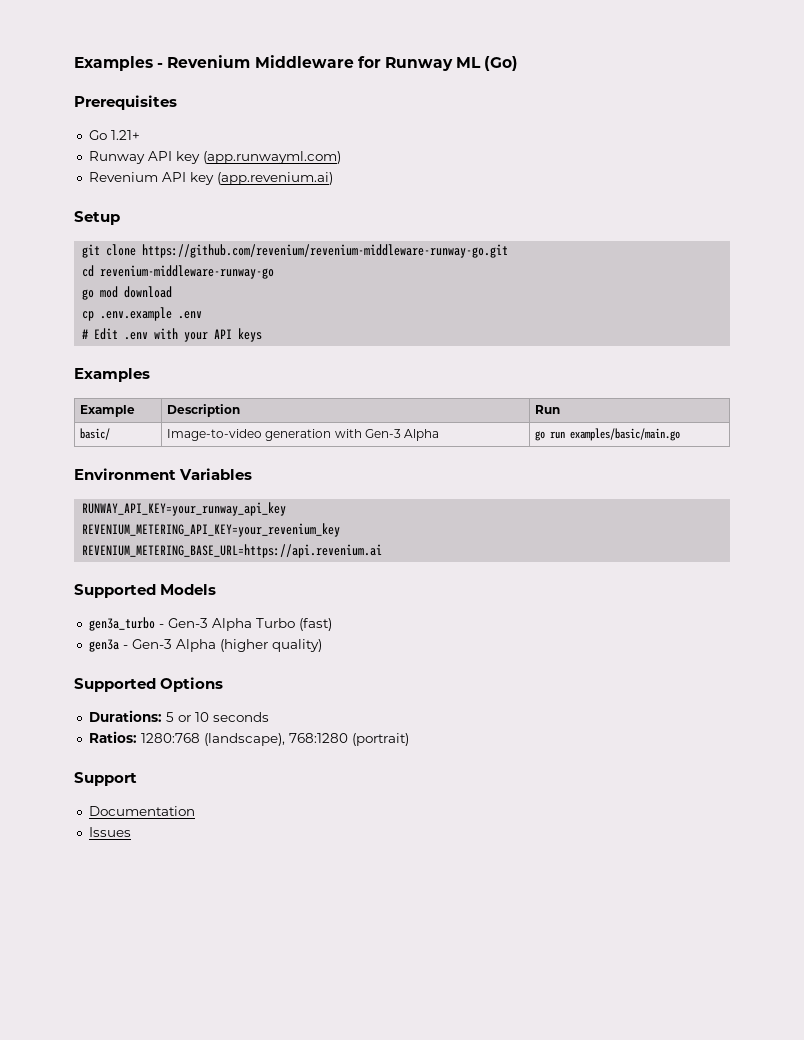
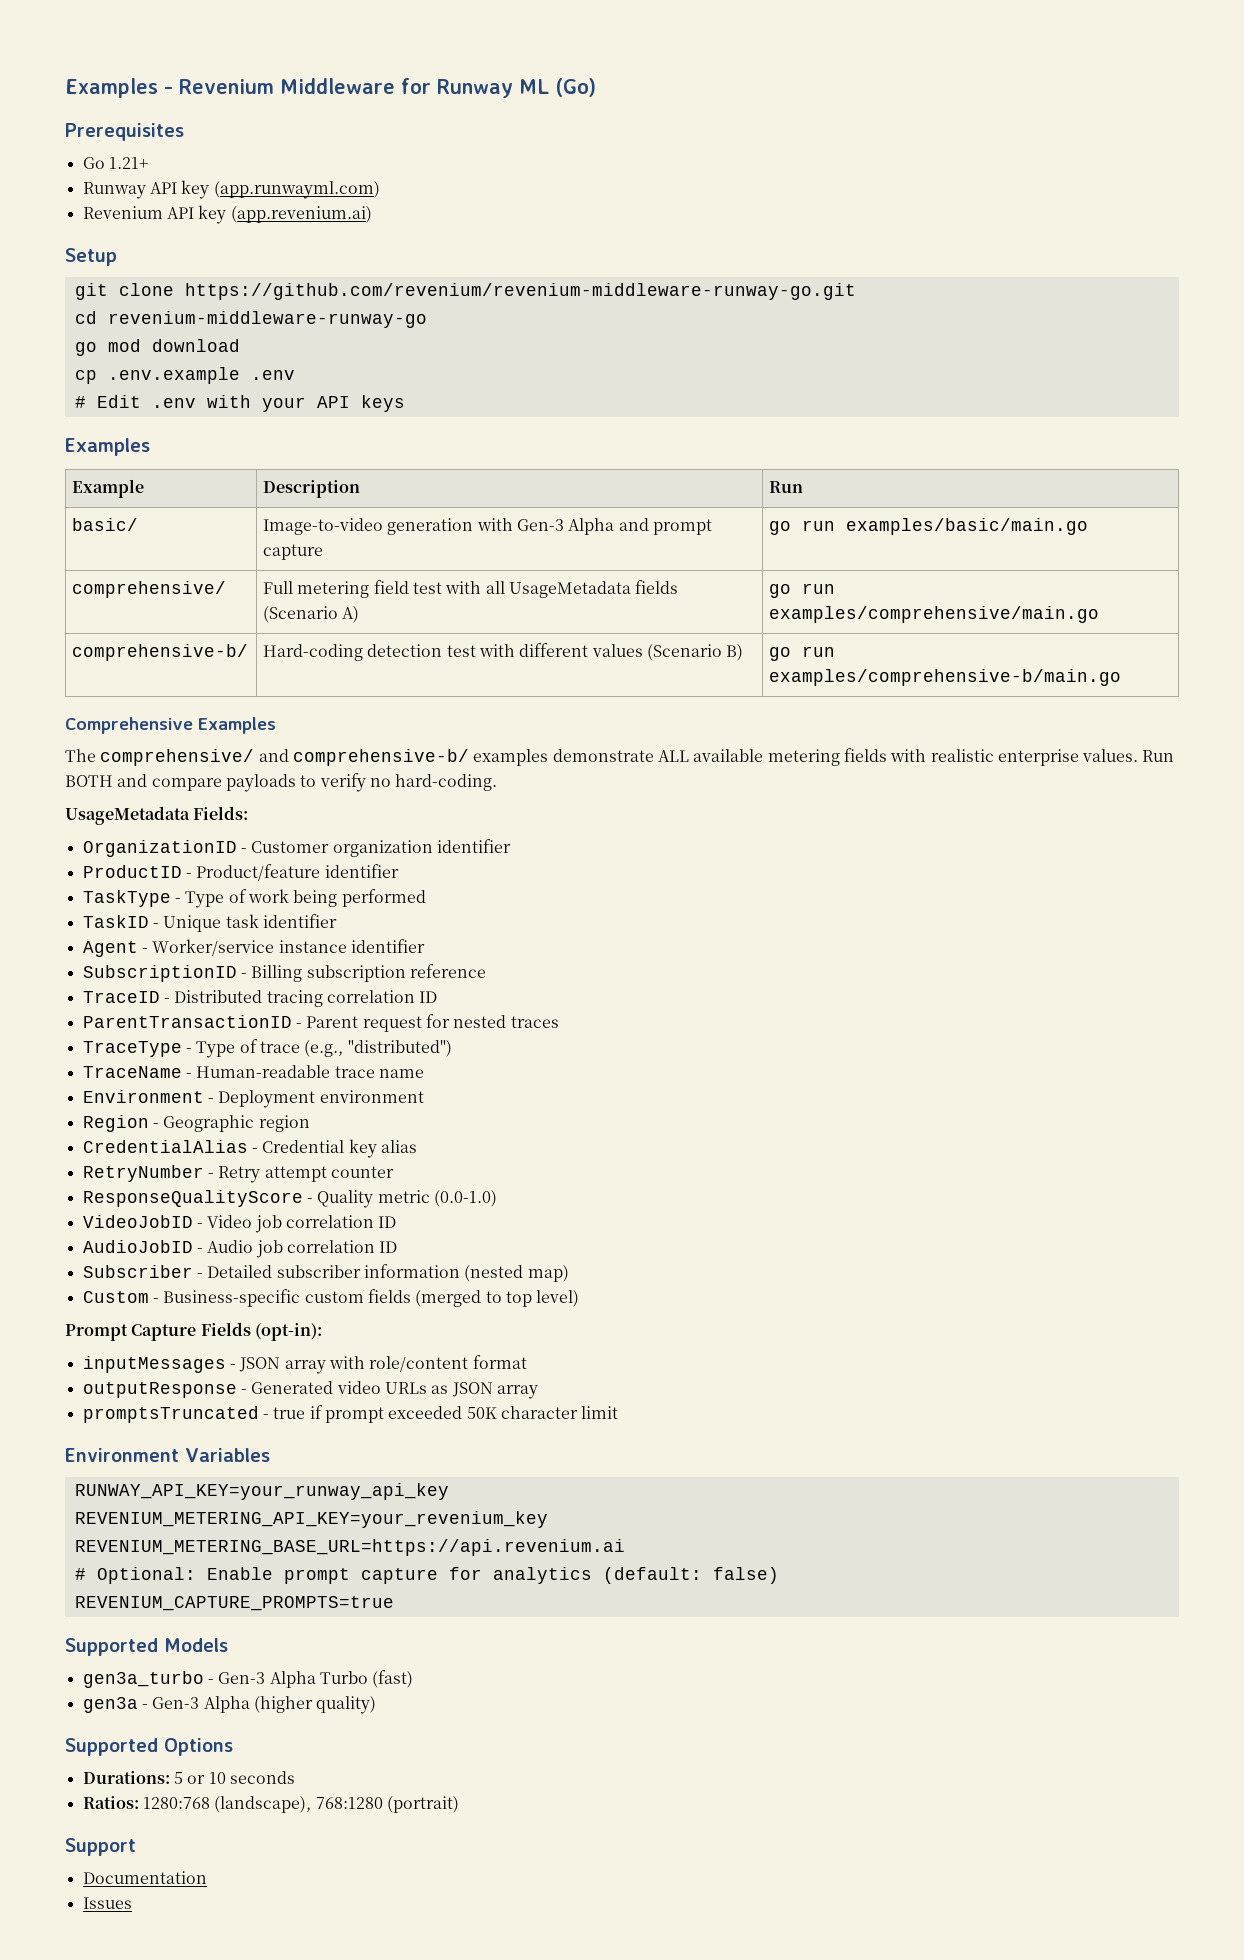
- basic/ | Image-to-video generation with Gen-3 Alpha | go run examples/basic/main.go
+ basic/ | Image-to-video generation with Gen-3 Alpha and prompt capture | go run examples/basic/main.go
+ comprehensive/ | Full metering field test with all UsageMetadata fields (Scenario A) | go run examples/comprehensive/main.go
+ comprehensive-b/ | Hard-coding detection test with different values (Scenario B) | go run examples/comprehensive-b/main.go
+ Comprehensive Examples
+ The comprehensive/ and comprehensive-b/ examples demonstrate ALL available metering fields with realistic enterprise values. Run BOTH and compare payloads to verify no hard-coding.
+ UsageMetadata Fields:
+ OrganizationID - Customer organization identifier
+ ProductID - Product/feature identifier
+ TaskType - Type of work being performed
+ TaskID - Unique task identifier
+ Agent - Worker/service instance identifier
+ SubscriptionID - Billing subscription reference
+ TraceID - Distributed tracing correlation ID
+ ParentTransactionID - Parent request for nested traces
+ TraceType - Type of trace (e.g., "distributed")
+ TraceName - Human-readable trace name
+ Environment - Deployment environment
+ Region - Geographic region
+ CredentialAlias - Credential key alias
+ RetryNumber - Retry attempt counter
+ ResponseQualityScore - Quality metric (0.0-1.0)
+ VideoJobID - Video job correlation ID
+ AudioJobID - Audio job correlation ID
+ Subscriber - Detailed subscriber information (nested map)
+ Custom - Business-specific custom fields (merged to top level)
+ Prompt Capture Fields (opt-in):
+ inputMessages - JSON array with role/content format
+ outputResponse - Generated video URLs as JSON array
+ promptsTruncated - true if prompt exceeded 50K character limit
+ # Optional: Enable prompt capture for analytics (default: false)
+ REVENIUM_CAPTURE_PROMPTS=true

